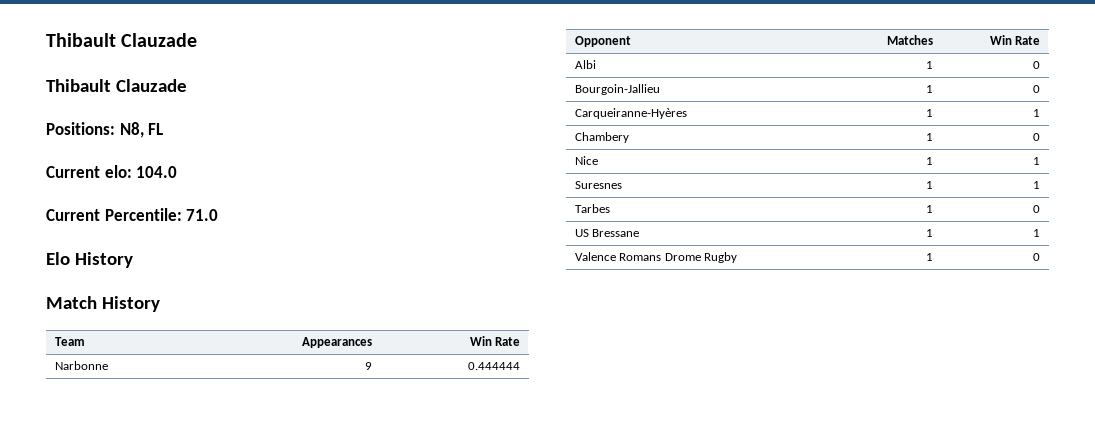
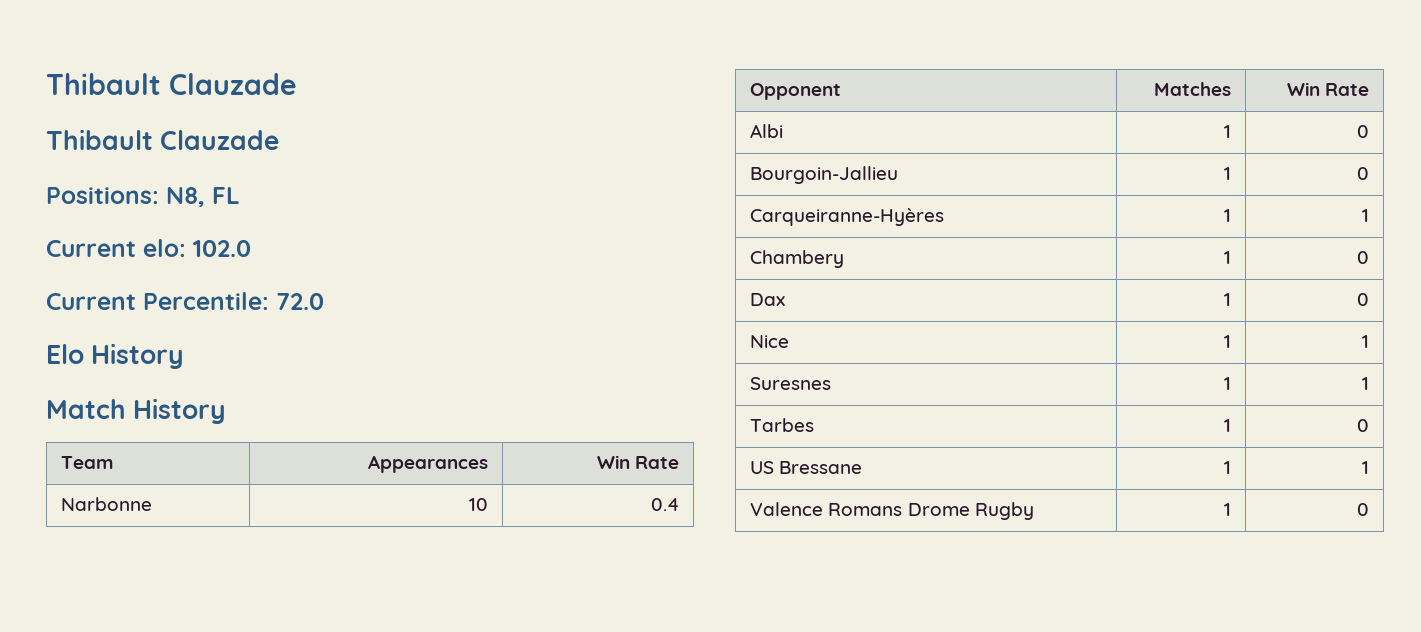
- Current elo: 104.0
+ Current elo: 102.0
- Current Percentile: 71.0
+ Current Percentile: 72.0
- Narbonne | 9 | 0.444444
+ Narbonne | 10 | 0.4
+ Dax | 1 | 0

